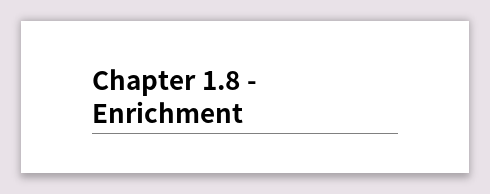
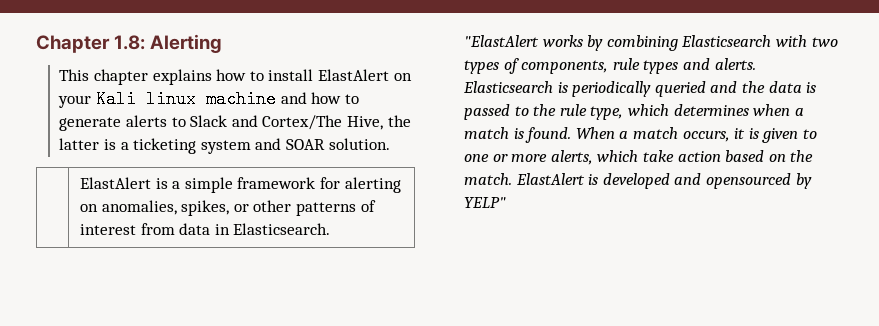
- Chapter 1.8 - Enrichment
+ Chapter 1.8: Alerting
+ This chapter explains how to install ElastAlert on your Kali linux machine and how to generate alerts to Slack and Cortex/The Hive, the latter is a ticketing system and SOAR solution.
+ | ElastAlert is a simple framework for alerting on anomalies, spikes, or other patterns of interest from data in Elasticsearch.
+ "ElastAlert works by combining Elasticsearch with two types of components, rule types and alerts. Elasticsearch is periodically queried and the data is passed to the rule type, which determines when a match is found. When a match occurs, it is given to one or more alerts, which take action based on the match. ElastAlert is developed and opensourced by YELP"

